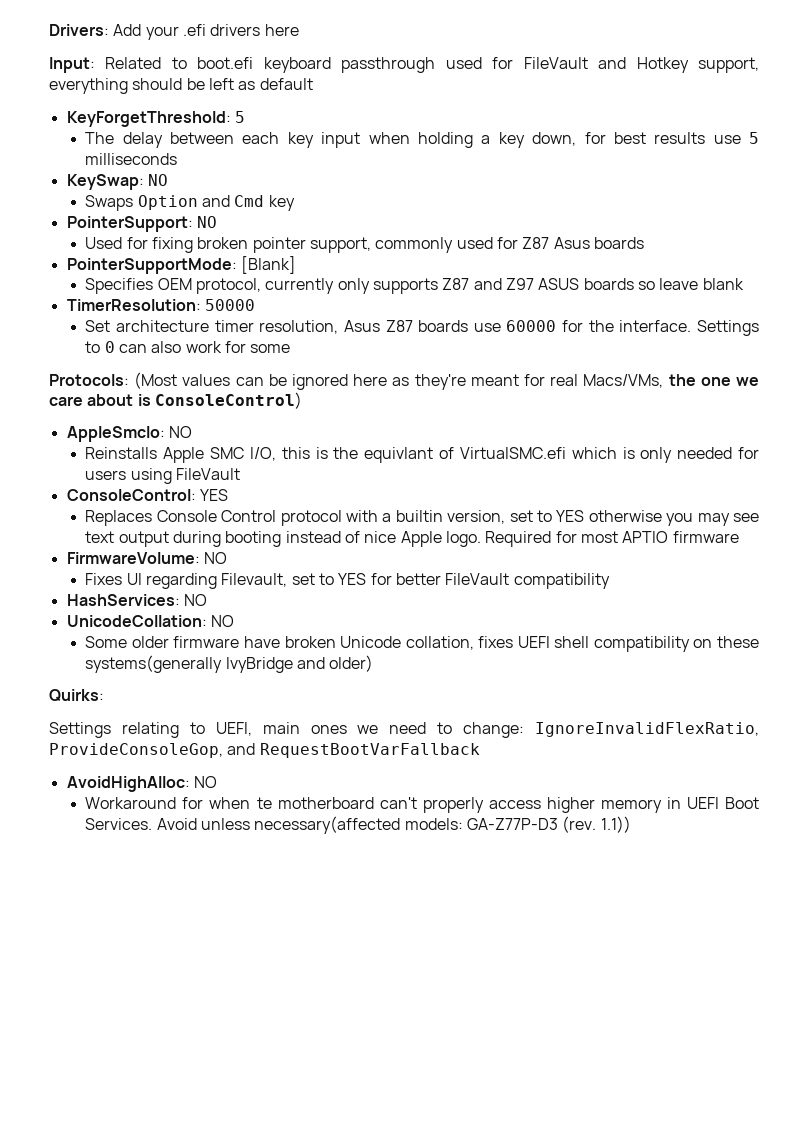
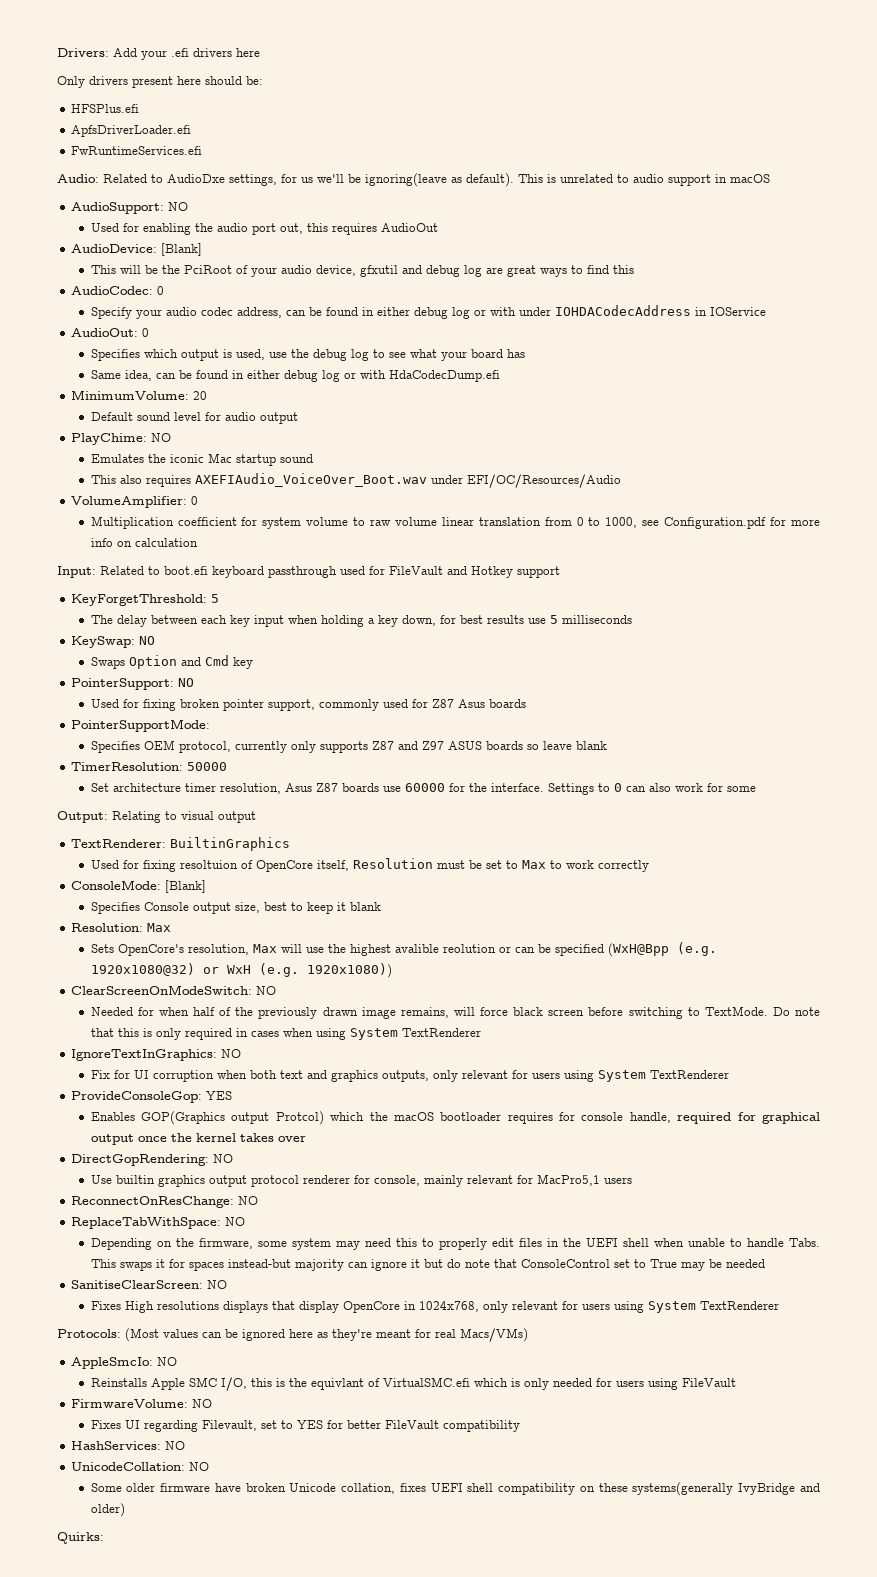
+ Only drivers present here should be:
+ HFSPlus.efi
+ ApfsDriverLoader.efi
+ FwRuntimeServices.efi
+ Audio: Related to AudioDxe settings, for us we'll be ignoring(leave as default). This is unrelated to audio support in macOS
+ AudioSupport: NO
+ Used for enabling the audio port out, this requires AudioOut
+ AudioDevice: [Blank]
+ This will be the PciRoot of your audio device, gfxutil and debug log are great ways to find this
+ AudioCodec: 0
+ Specify your audio codec address, can be found in either debug log or with under IOHDACodecAddress in IOService
+ AudioOut: 0
+ Specifies which output is used, use the debug log to see what your board has
+ Same idea, can be found in either debug log or with HdaCodecDump.efi
+ MinimumVolume: 20
+ Default sound level for audio output
+ PlayChime: NO
+ Emulates the iconic Mac startup sound
+ This also requires AXEFIAudio_VoiceOver_Boot.wav under EFI/OC/Resources/Audio
+ VolumeAmplifier: 0
+ Multiplication coefficient for system volume to raw volume linear translation from 0 to 1000, see Configuration.pdf for more info on calculation
- Input: Related to boot.efi keyboard passthrough used for FileVault and Hotkey support, everything should be left as default
+ Input: Related to boot.efi keyboard passthrough used for FileVault and Hotkey support
- PointerSupportMode: [Blank]
+ PointerSupportMode:
+ Output: Relating to visual output
+ TextRenderer: BuiltinGraphics
+ Used for fixing resoltuion of OpenCore itself, Resolution must be set to Max to work correctly
+ ConsoleMode: [Blank]
+ Specifies Console output size, best to keep it blank
+ Resolution: Max
+ Sets OpenCore's resolution, Max will use the highest avalible reolution or can be specified (WxH@Bpp (e.g. 1920x1080@32) or WxH (e.g. 1920x1080))
+ ClearScreenOnModeSwitch: NO
+ Needed for when half of the previously drawn image remains, will force black screen before switching to TextMode. Do note that this is only required in cases when using System TextRenderer
+ IgnoreTextInGraphics: NO
+ Fix for UI corruption when both text and graphics outputs, only relevant for users using System TextRenderer
+ ProvideConsoleGop: YES
+ Enables GOP(Graphics output Protcol) which the macOS bootloader requires for console handle, required for graphical output once the kernel takes over
+ DirectGopRendering: NO
+ Use builtin graphics output protocol renderer for console, mainly relevant for MacPro5,1 users
+ ReconnectOnResChange: NO
+ ReplaceTabWithSpace: NO
+ Depending on the firmware, some system may need this to properly edit files in the UEFI shell when unable to handle Tabs. This swaps it for spaces instead-but majority can ignore it but do note that ConsoleControl set to True may be needed
+ SanitiseClearScreen: NO
+ Fixes High resolutions displays that display OpenCore in 1024x768, only relevant for users using System TextRenderer
- Protocols: (Most values can be ignored here as they're meant for real Macs/VMs, the one we care about is ConsoleControl)
+ Protocols: (Most values can be ignored here as they're meant for real Macs/VMs)
- ConsoleControl: YES
- Replaces Console Control protocol with a builtin version, set to YES otherwise you may see text output during booting instead of nice Apple logo. Required for most APTIO firmware
- Settings relating to UEFI, main ones we need to change: IgnoreInvalidFlexRatio, ProvideConsoleGop, and RequestBootVarFallback
- AvoidHighAlloc: NO
- Workaround for when te motherboard can't properly access higher memory in UEFI Boot Services. Avoid unless necessary(affected models: GA-Z77P-D3 (rev. 1.1))

